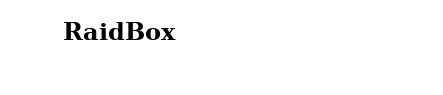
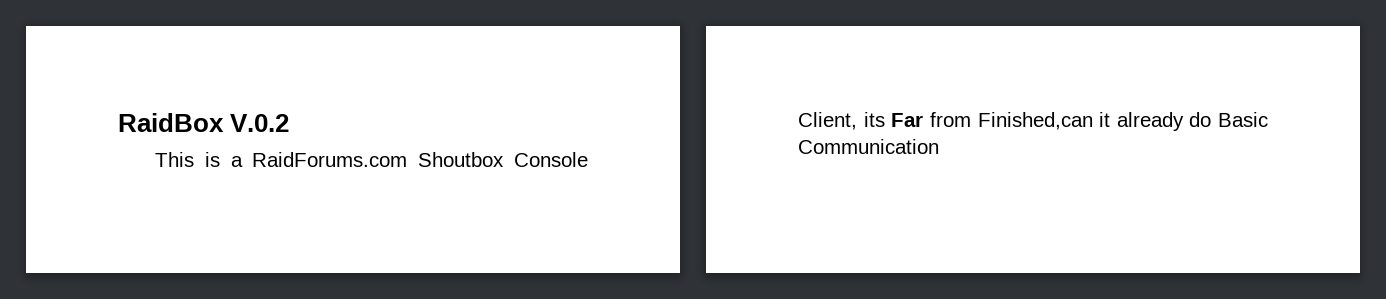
- RaidBox
+ RaidBox V.0.2
+ This is a RaidForums.com Shoutbox Console Client, its Far from Finished,can it already do Basic Communication

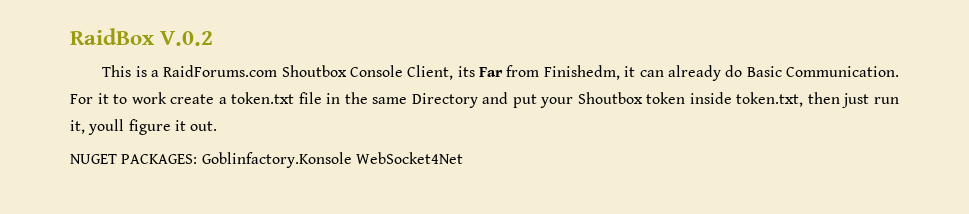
- This is a RaidForums.com Shoutbox Console Client, its Far from Finished,can it already do Basic Communication
+ This is a RaidForums.com Shoutbox Console Client, its Far from Finishedm, it can already do Basic Communication. For it to work create a token.txt file in the same Directory and put your Shoutbox token inside token.txt, then just run it, youll figure it out.
+ NUGET PACKAGES: Goblinfactory.Konsole WebSocket4Net

